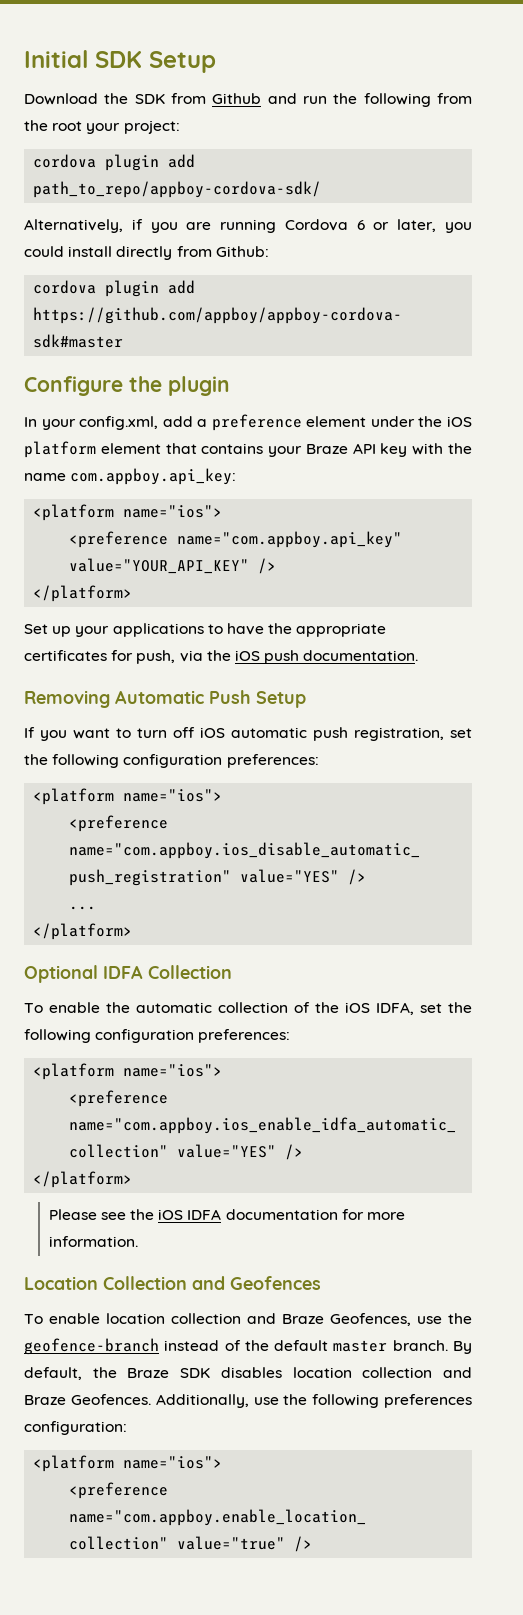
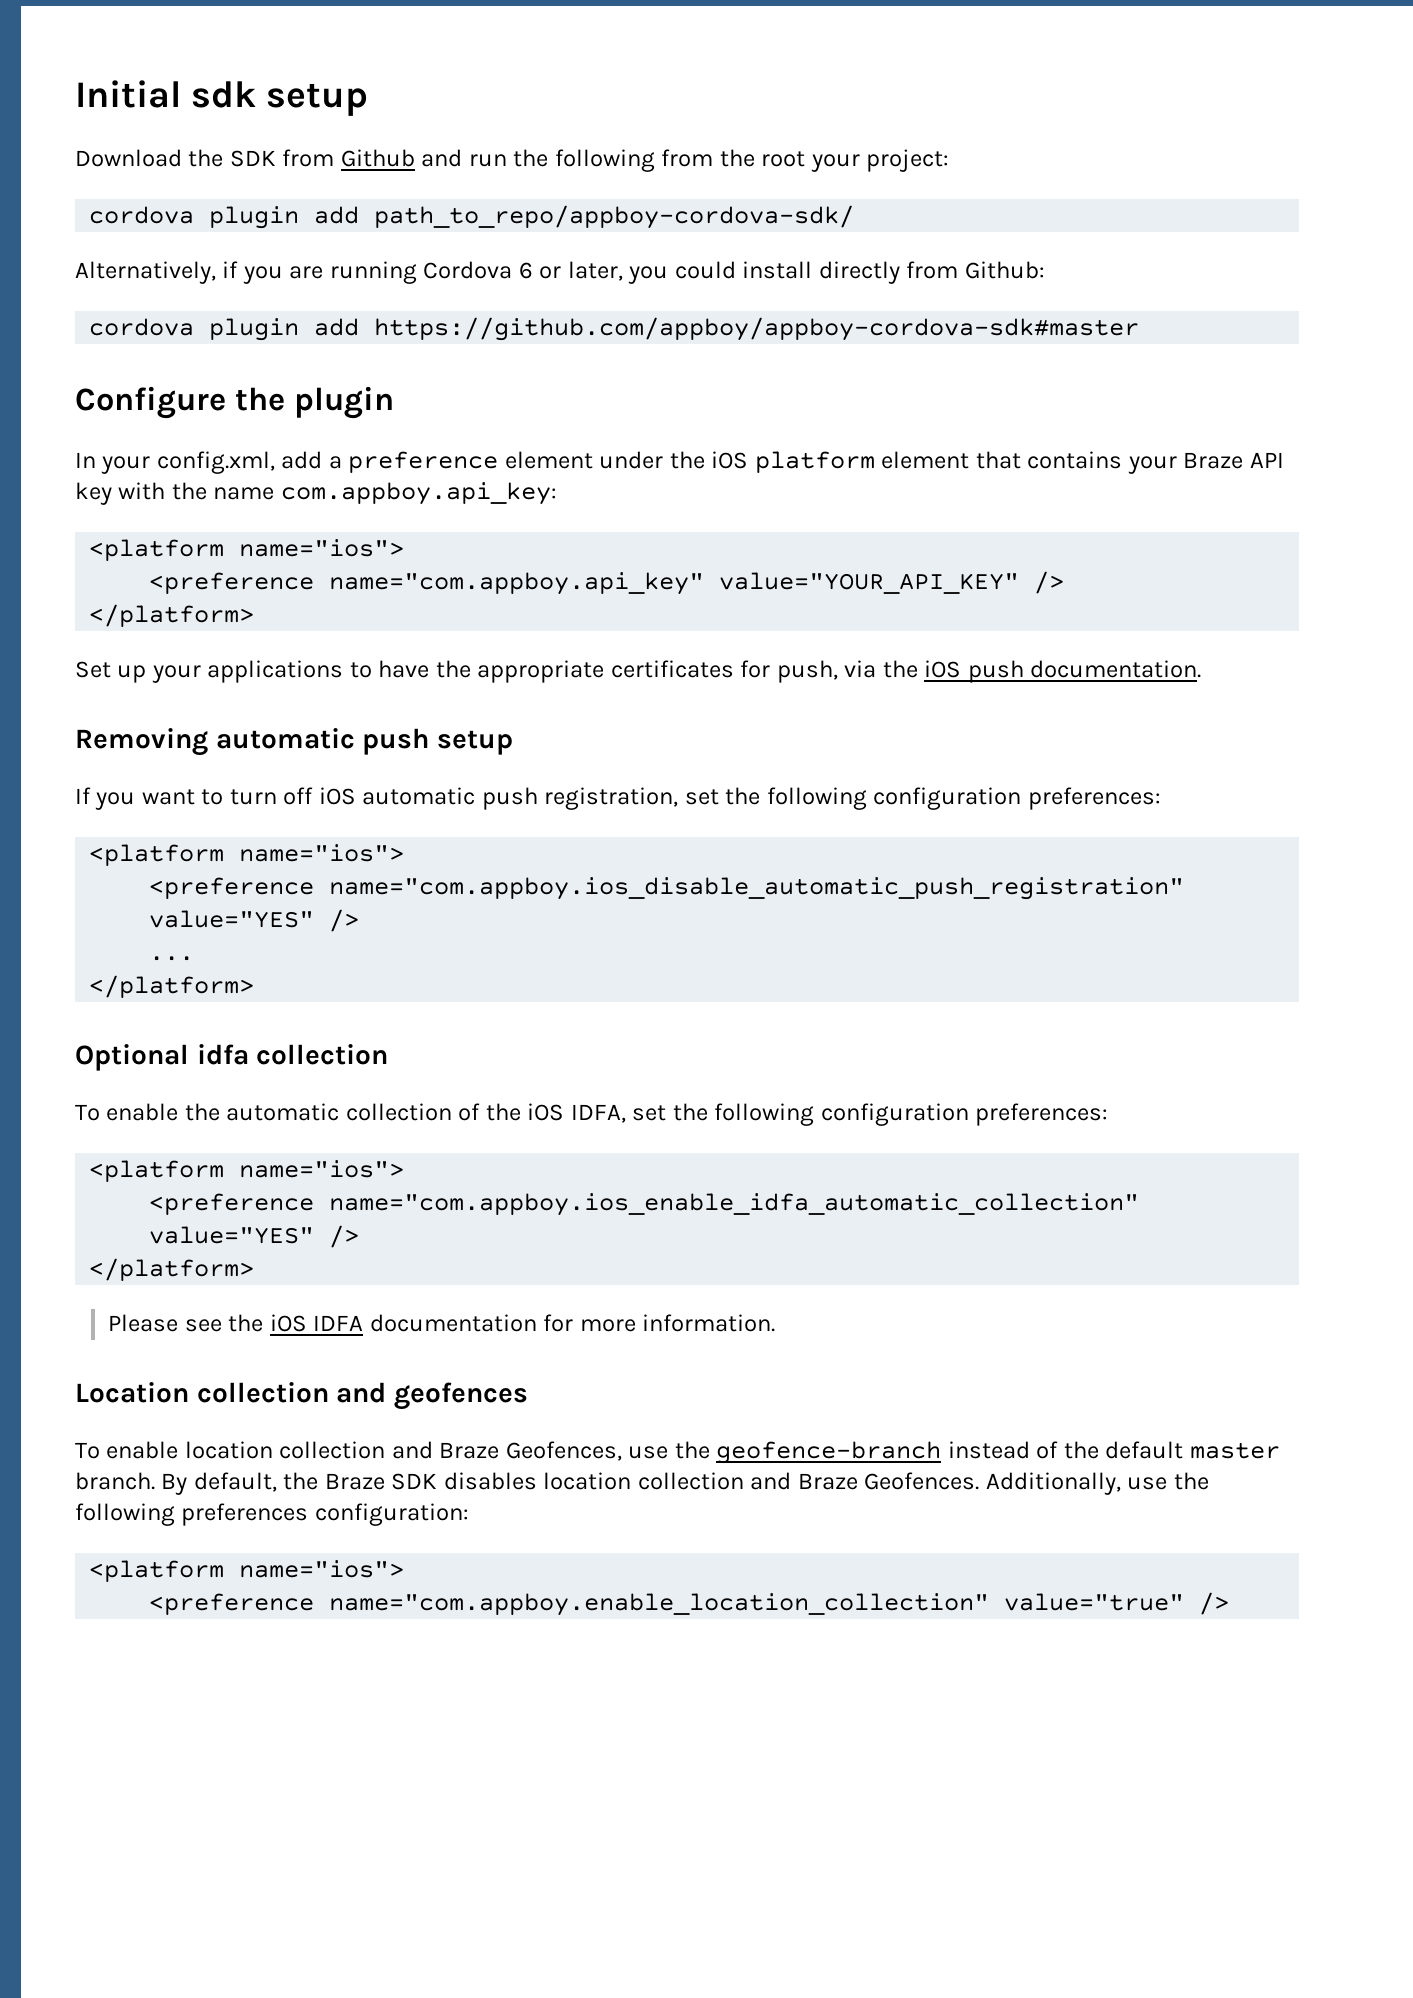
- Initial SDK Setup
+ Initial sdk setup
- Removing Automatic Push Setup
+ Removing automatic push setup
- Optional IDFA Collection
+ Optional idfa collection
- Location Collection and Geofences
+ Location collection and geofences

